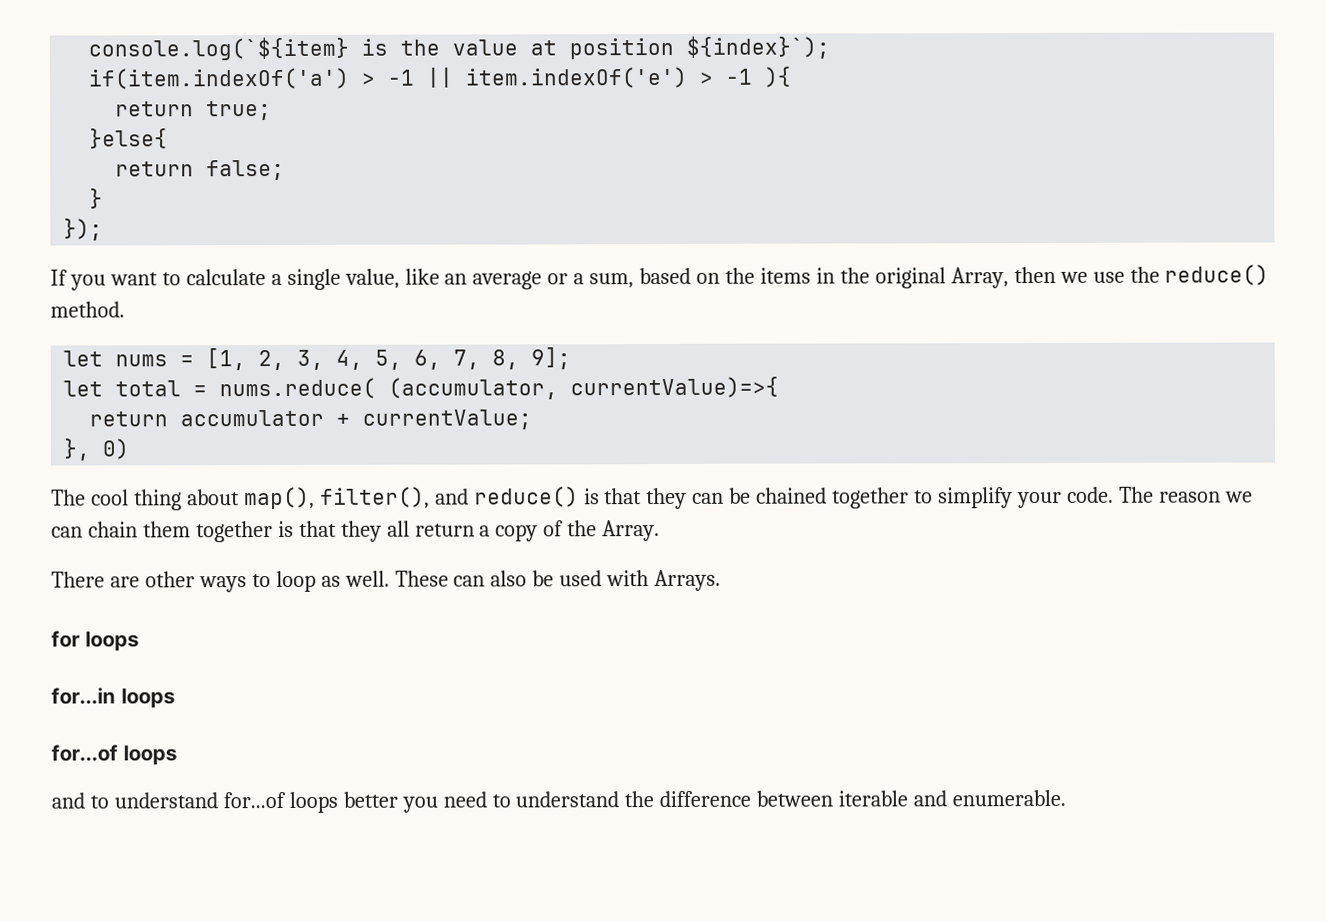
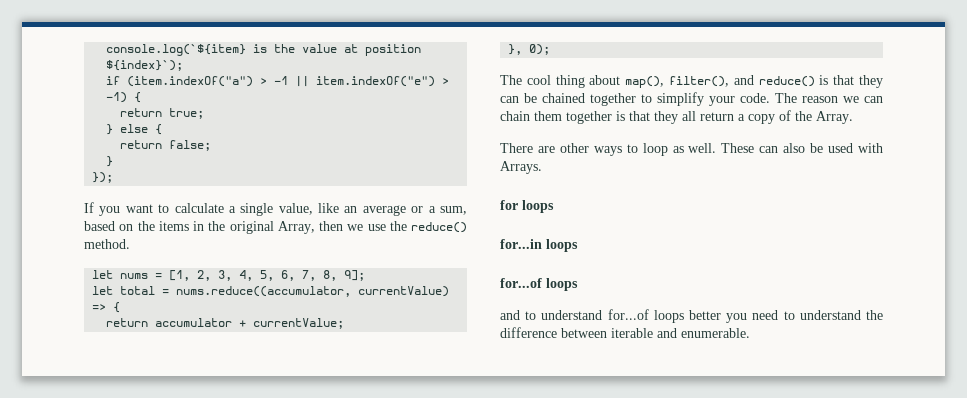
- if(item.indexOf('a') > -1 || item.indexOf('e') > -1 ){
+ if (item.indexOf("a") > -1 || item.indexOf("e") > -1) {
- }else{
+ } else {
- let total = nums.reduce( (accumulator, currentValue)=>{
+ let total = nums.reduce((accumulator, currentValue) => {
- }, 0)
+ }, 0);

